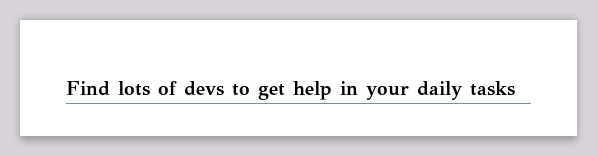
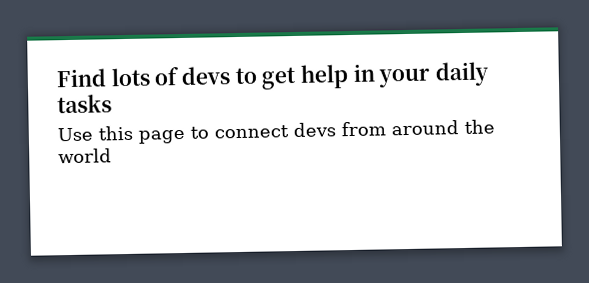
+ Use this page to connect devs from around the world

